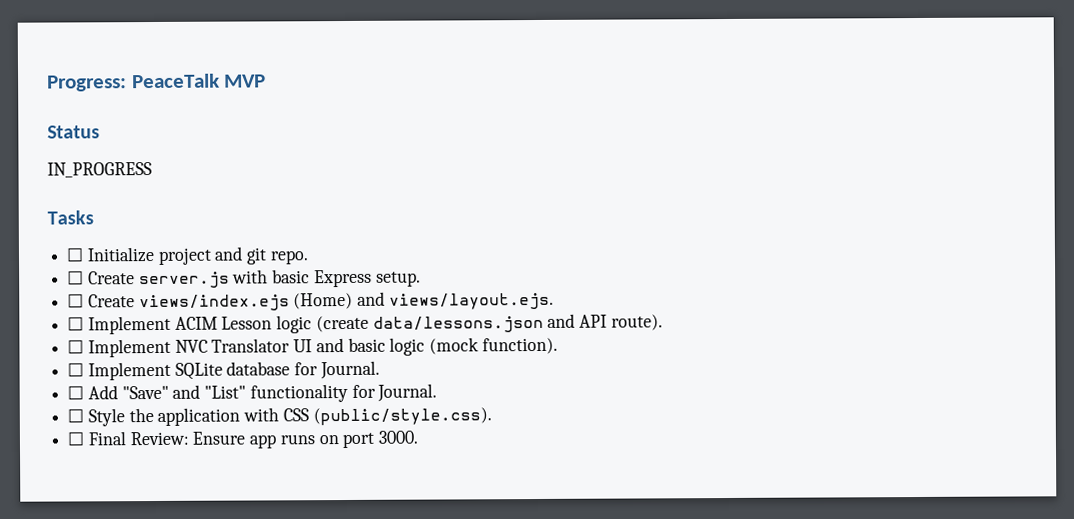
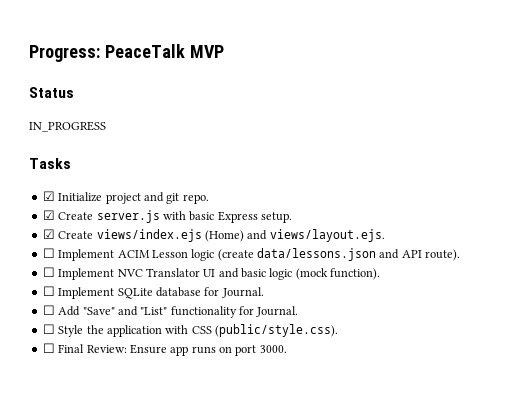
- ☐ Initialize project and git repo.
+ ☑ Initialize project and git repo.
- ☐ Create server.js with basic Express setup.
+ ☑ Create server.js with basic Express setup.
- ☐ Create views/index.ejs (Home) and views/layout.ejs.
+ ☑ Create views/index.ejs (Home) and views/layout.ejs.

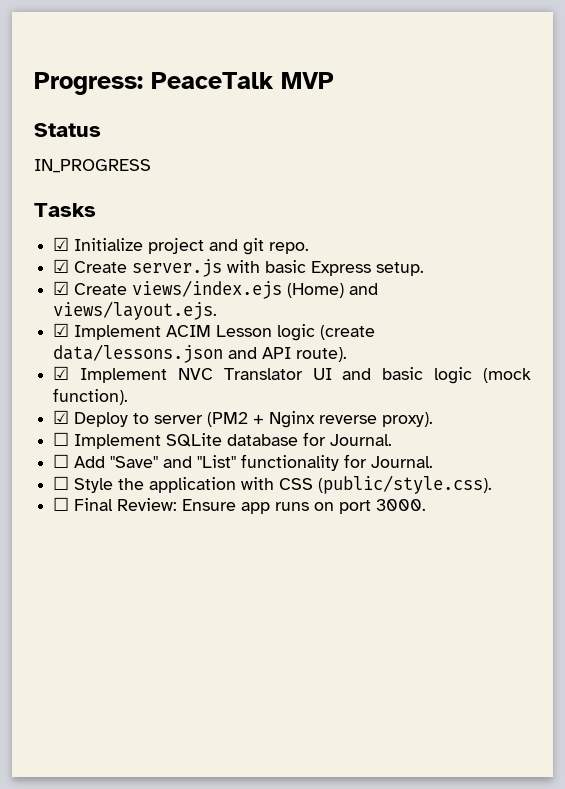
- ☐ Implement ACIM Lesson logic (create data/lessons.json and API route).
+ ☑ Implement ACIM Lesson logic (create data/lessons.json and API route).
- ☐ Implement NVC Translator UI and basic logic (mock function).
+ ☑ Implement NVC Translator UI and basic logic (mock function).
+ ☑ Deploy to server (PM2 + Nginx reverse proxy).

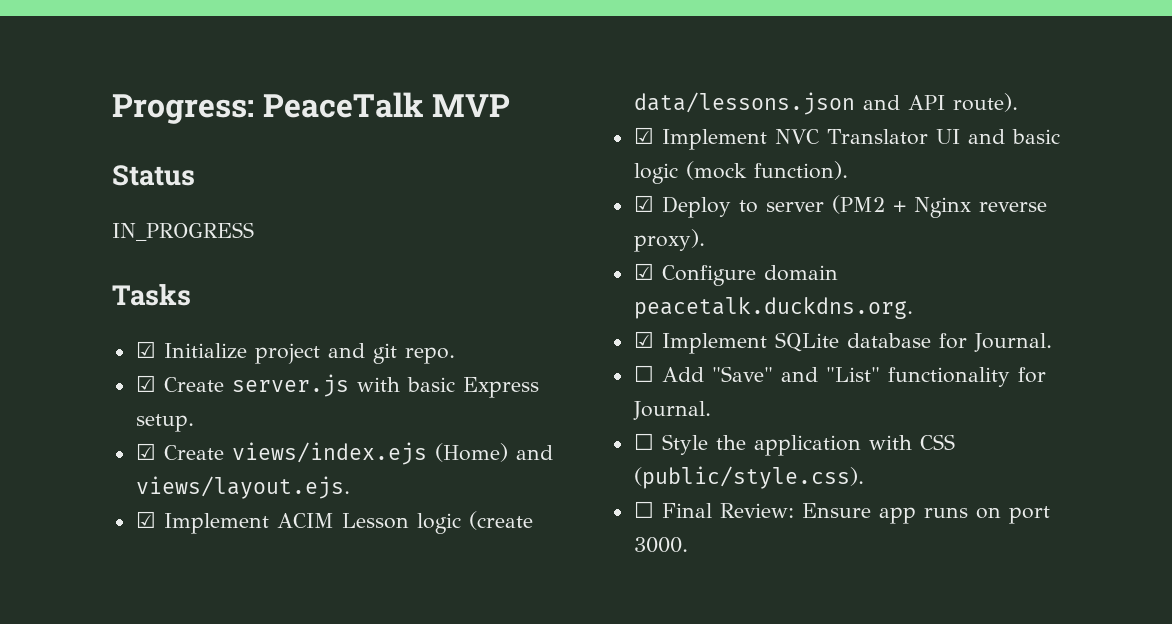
- ☐ Implement SQLite database for Journal.
+ ☑ Configure domain peacetalk.duckdns.org.
+ ☑ Implement SQLite database for Journal.

